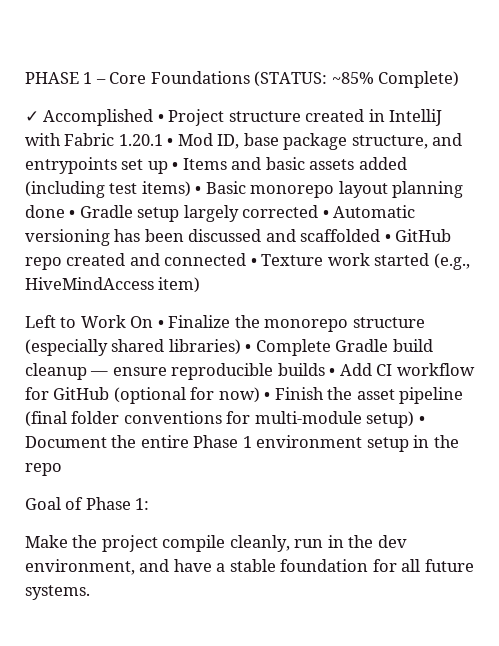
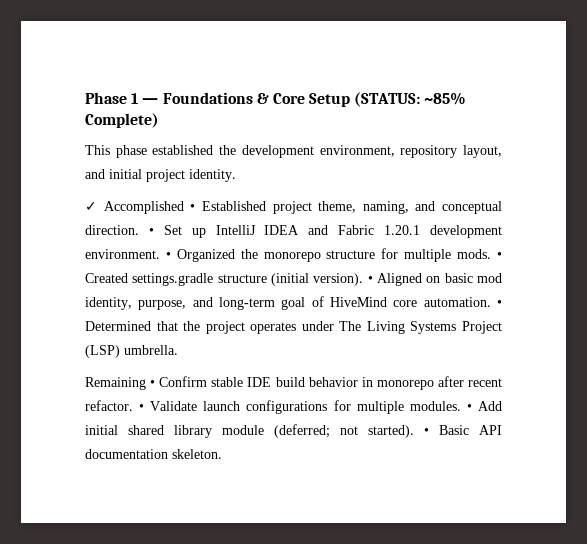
- PHASE 1 – Core Foundations (STATUS: ~85% Complete)
- ✓ Accomplished • Project structure created in IntelliJ with Fabric 1.20.1 • Mod ID, base package structure, and entrypoints set up • Items and basic assets added (including test items) • Basic monorepo layout planning done • Gradle setup largely corrected • Automatic versioning has been discussed and scaffolded • GitHub repo created and connected • Texture work started (e.g., HiveMindAccess item)
- Left to Work On • Finalize the monorepo structure (especially shared libraries) • Complete Gradle build cleanup — ensure reproducible builds • Add CI workflow for GitHub (optional for now) • Finish the asset pipeline (final folder conventions for multi-module setup) • Document the entire Phase 1 environment setup in the repo
- Goal of Phase 1:
- Make the project compile cleanly, run in the dev environment, and have a stable foundation for all future systems.
+ Phase 1 — Foundations & Core Setup (STATUS: ~85% Complete)
+ This phase established the development environment, repository layout, and initial project identity.
+ ✓ Accomplished • Established project theme, naming, and conceptual direction. • Set up IntelliJ IDEA and Fabric 1.20.1 development environment. • Organized the monorepo structure for multiple mods. • Created settings.gradle structure (initial version). • Aligned on basic mod identity, purpose, and long-term goal of HiveMind core automation. • Determined that the project operates under The Living Systems Project (LSP) umbrella.
+ Remaining • Confirm stable IDE build behavior in monorepo after recent refactor. • Validate launch configurations for multiple modules. • Add initial shared library module (deferred; not started). • Basic API documentation skeleton.

